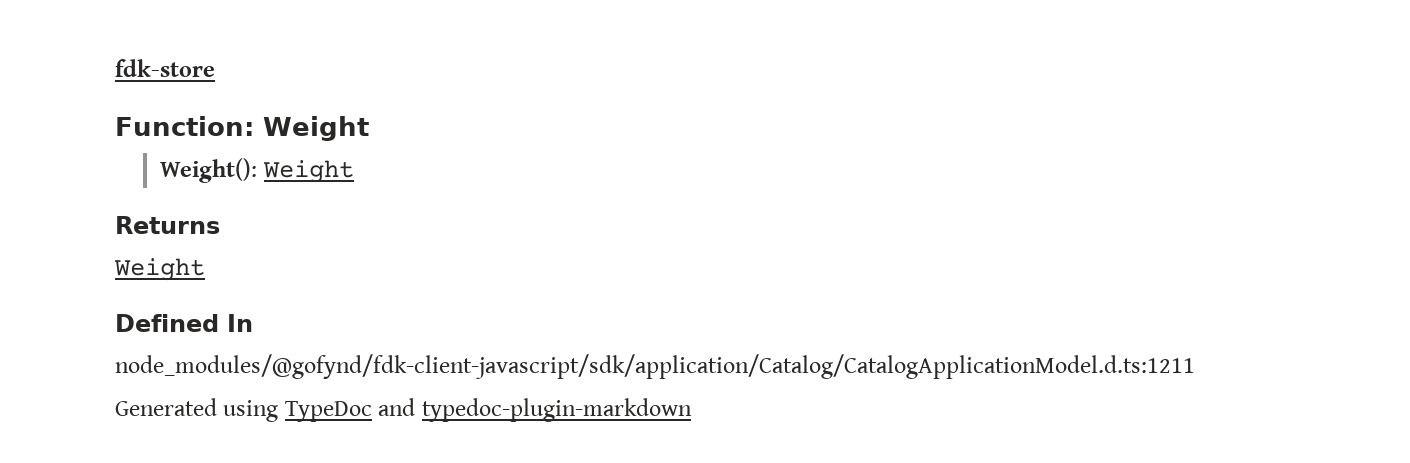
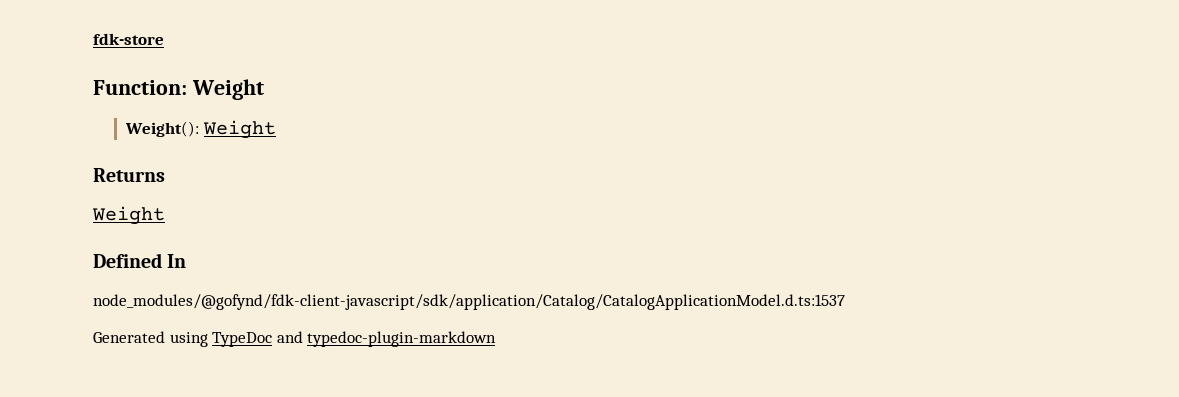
- node_modules/@gofynd/fdk-client-javascript/sdk/application/Catalog/CatalogApplicationModel.d.ts:1211
+ node_modules/@gofynd/fdk-client-javascript/sdk/application/Catalog/CatalogApplicationModel.d.ts:1537

